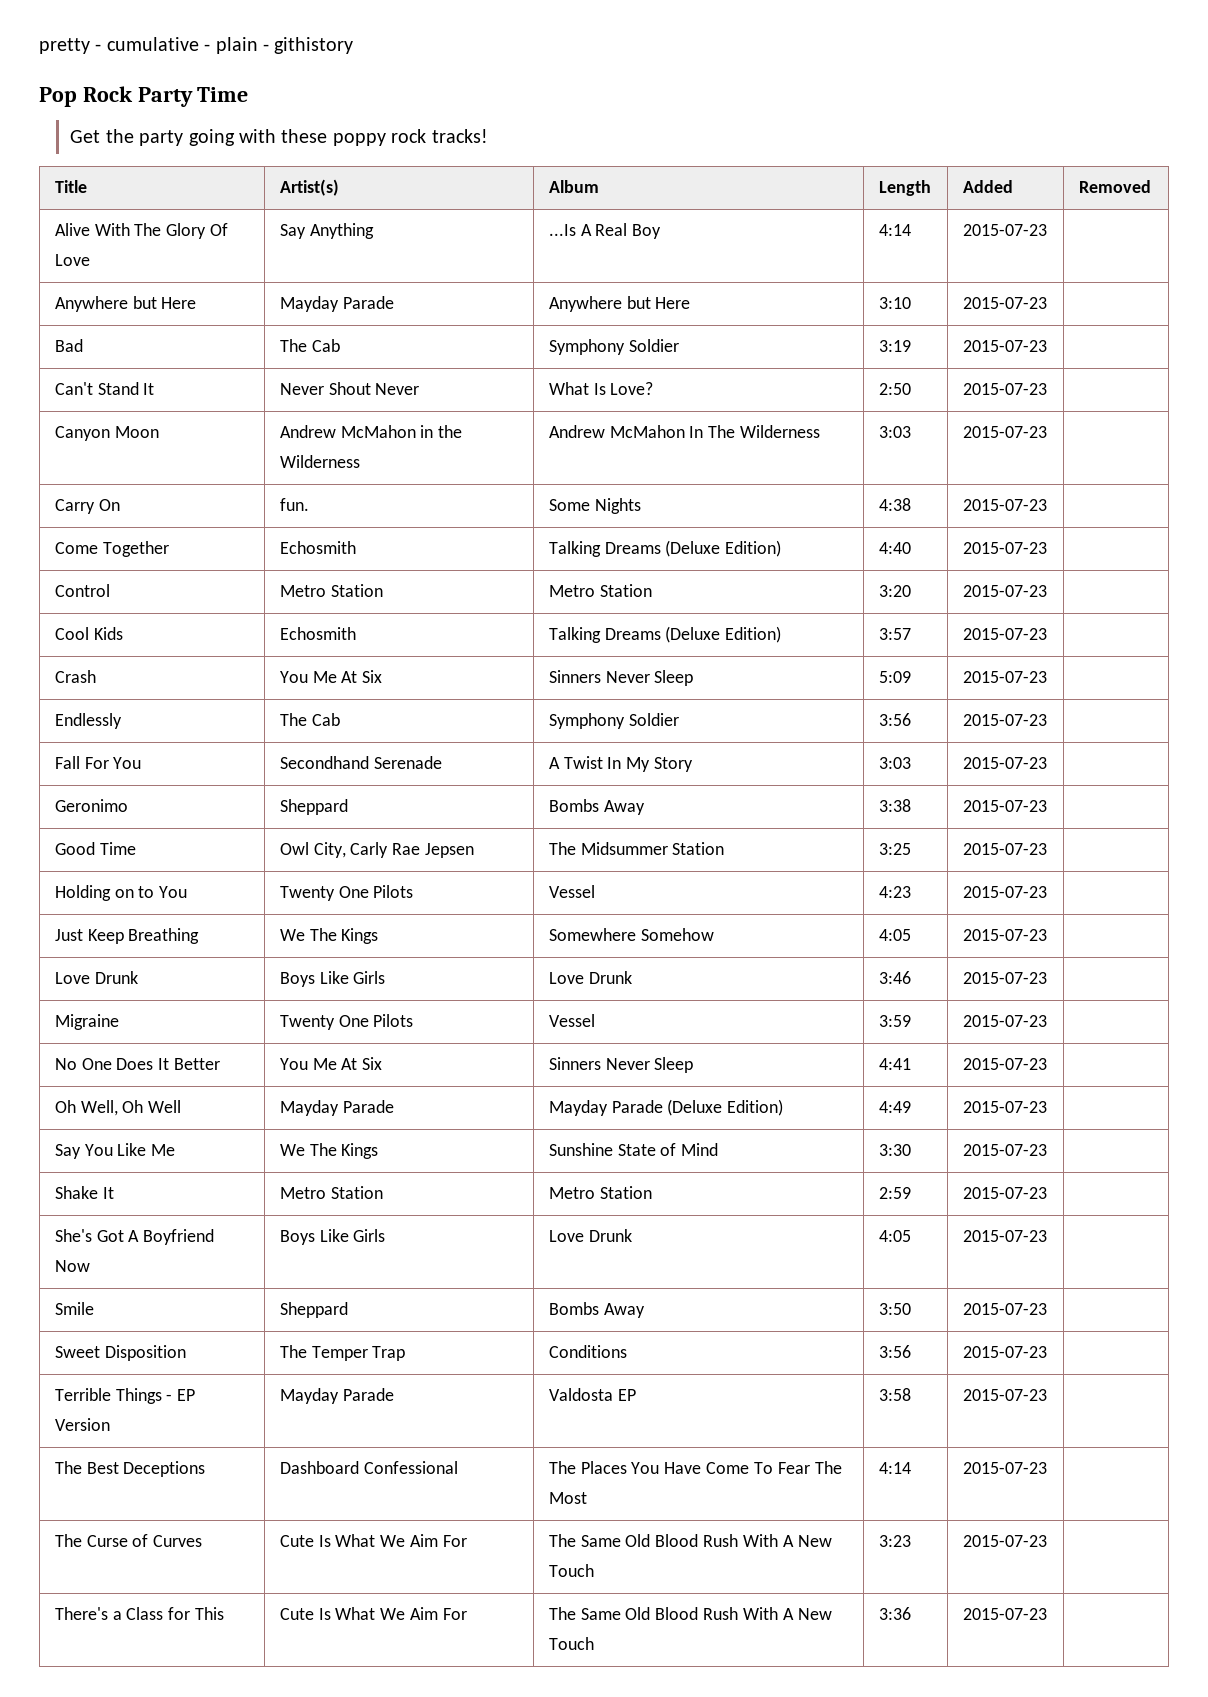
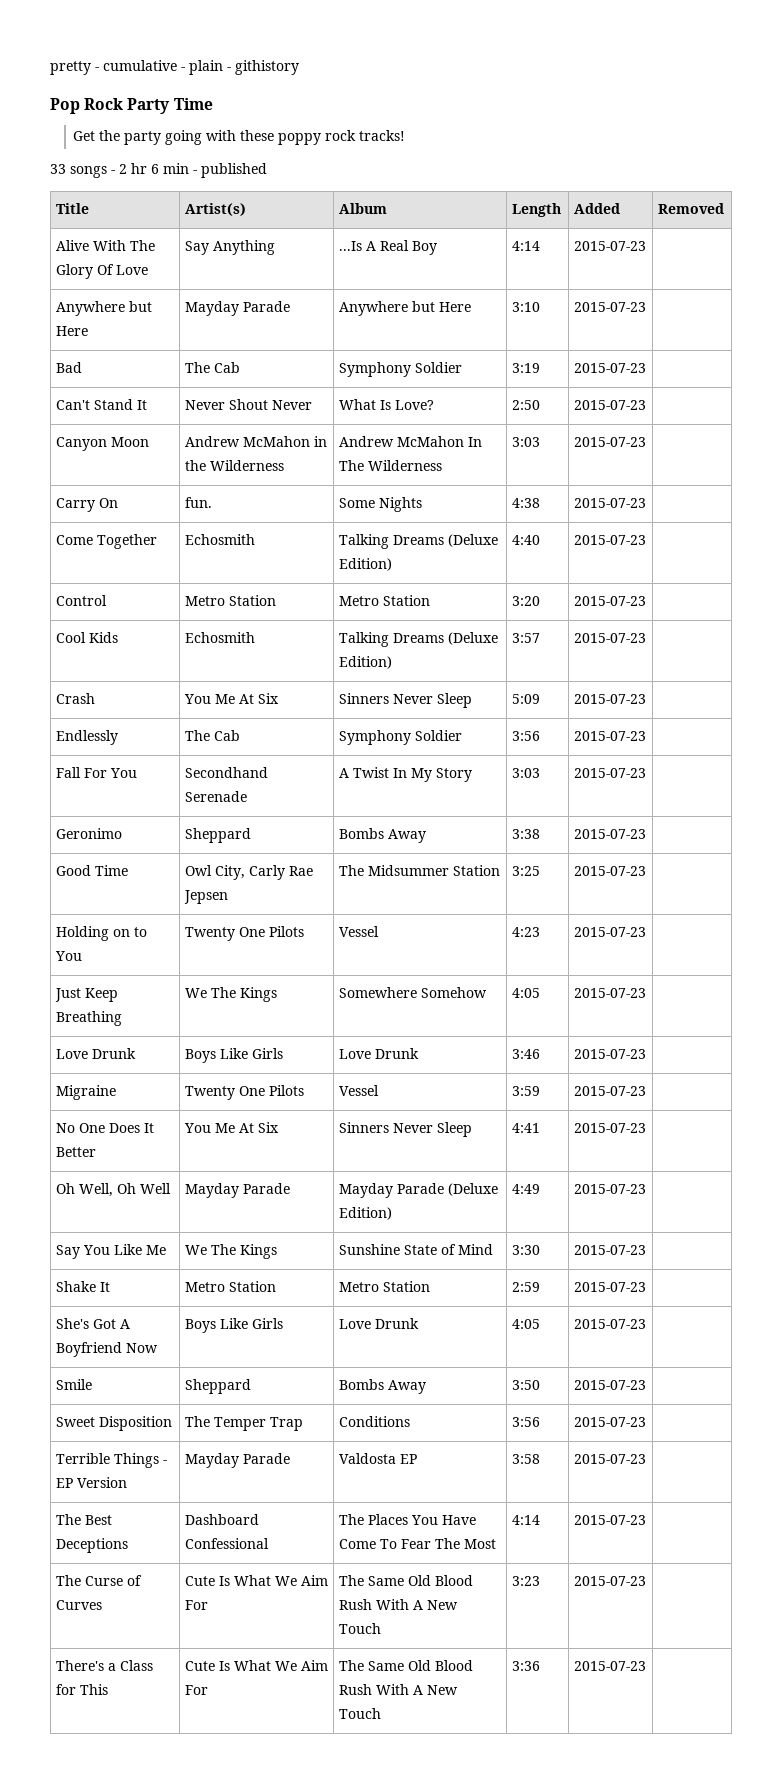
+ 33 songs - 2 hr 6 min - published

